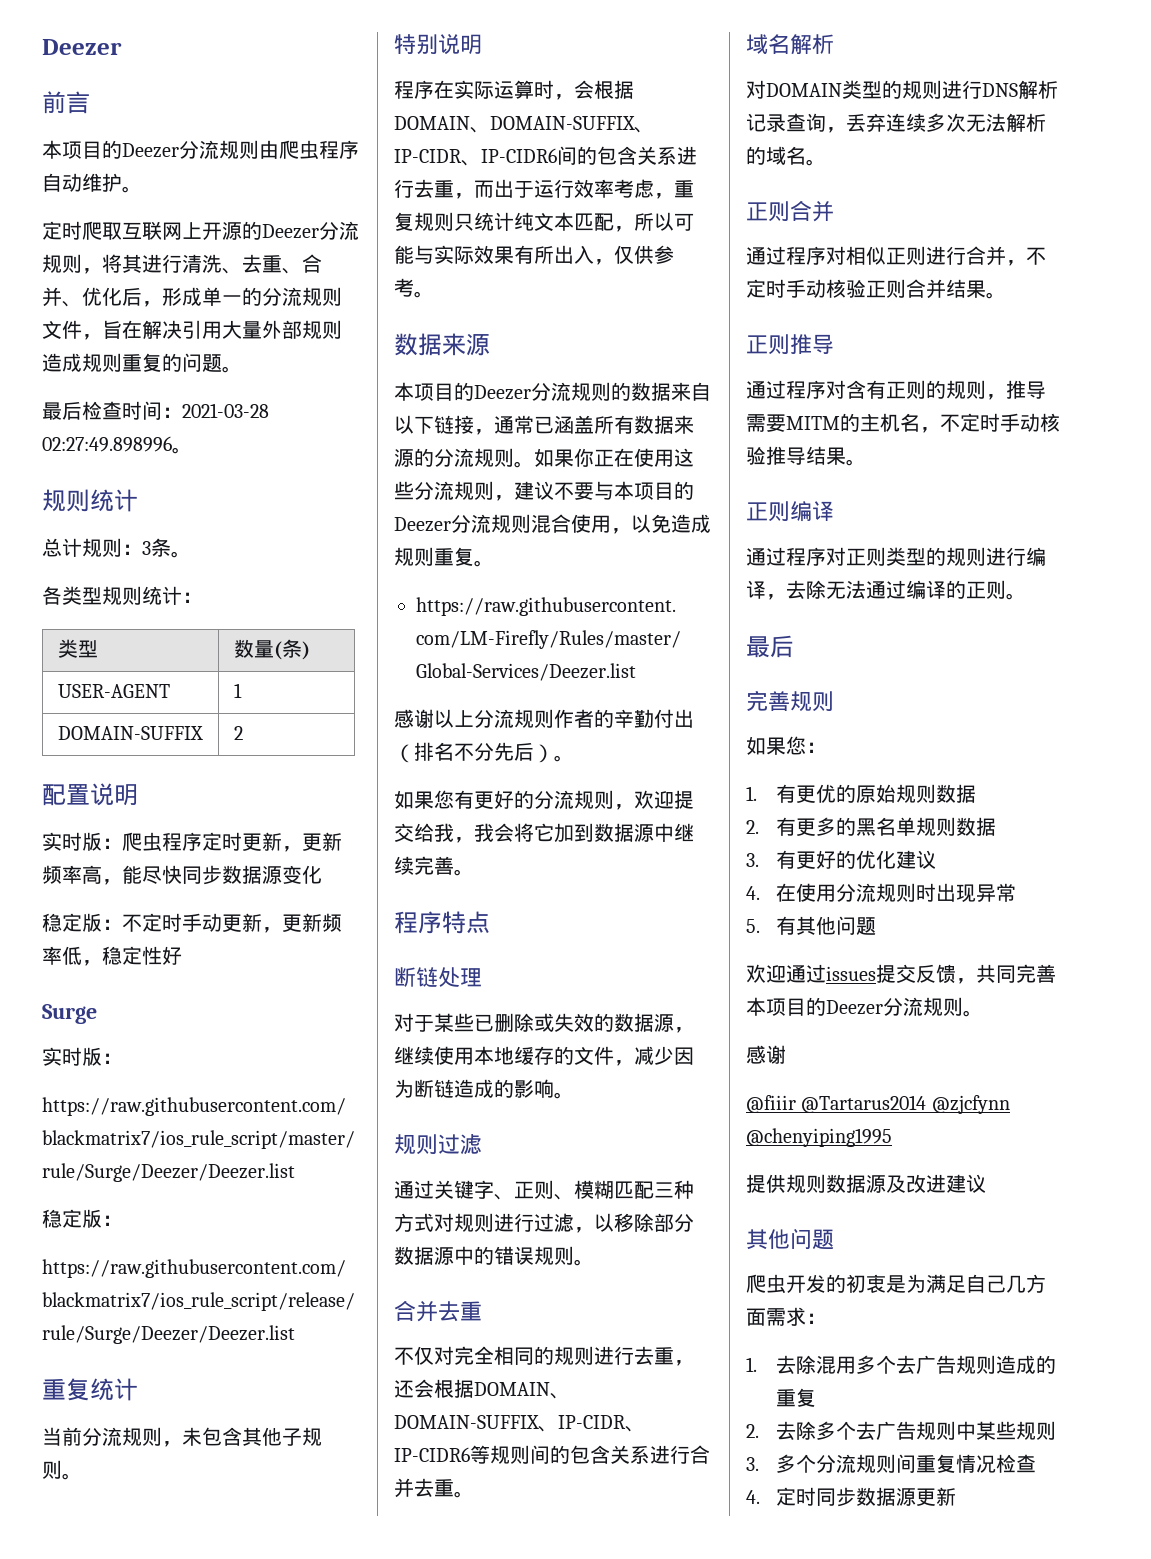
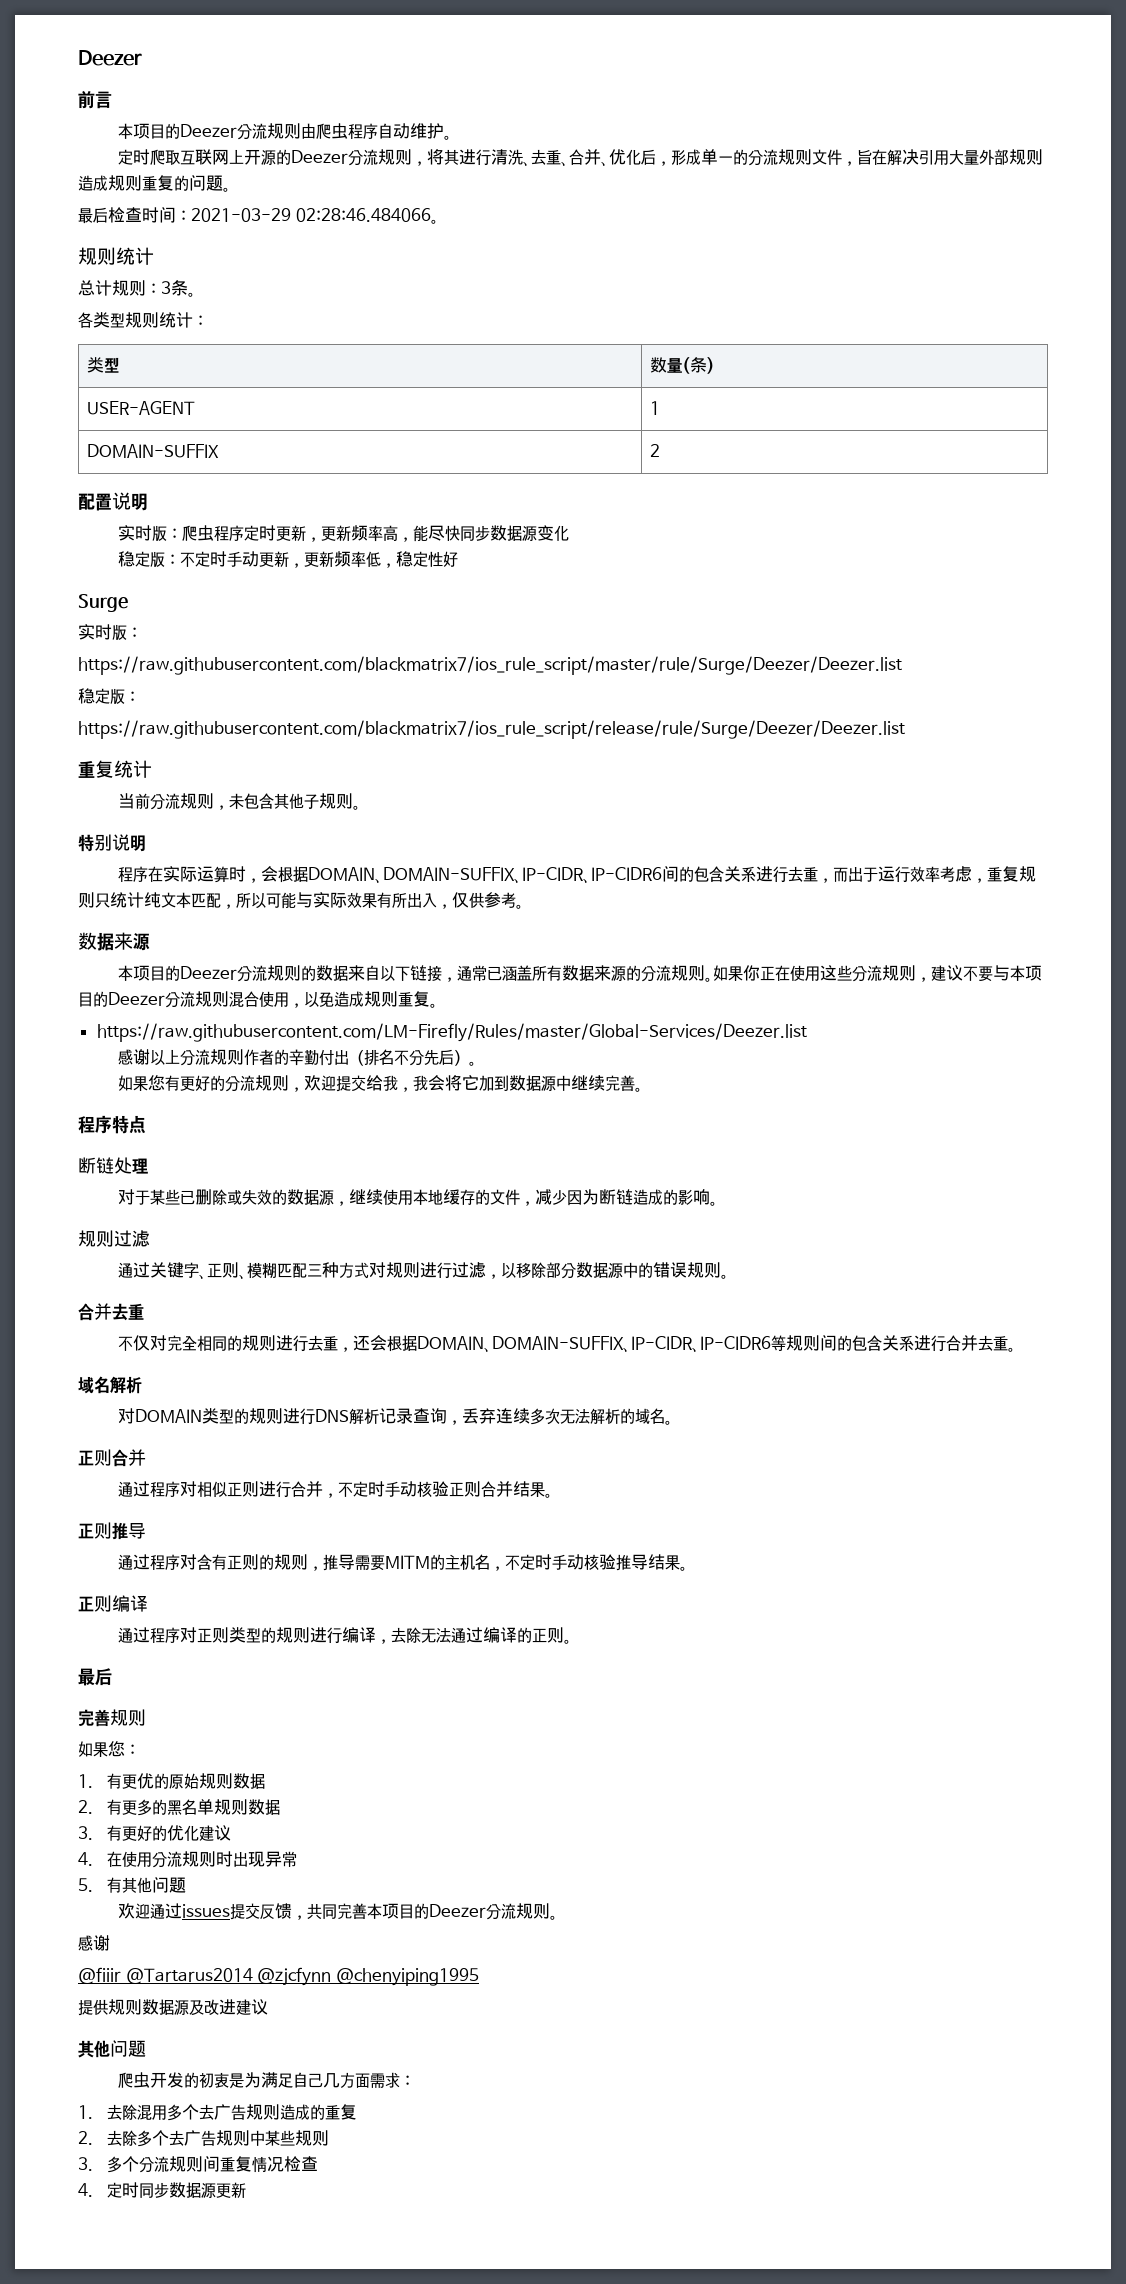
- 最后检查时间：2021-03-28 02:27:49.898996。
+ 最后检查时间：2021-03-29 02:28:46.484066。

